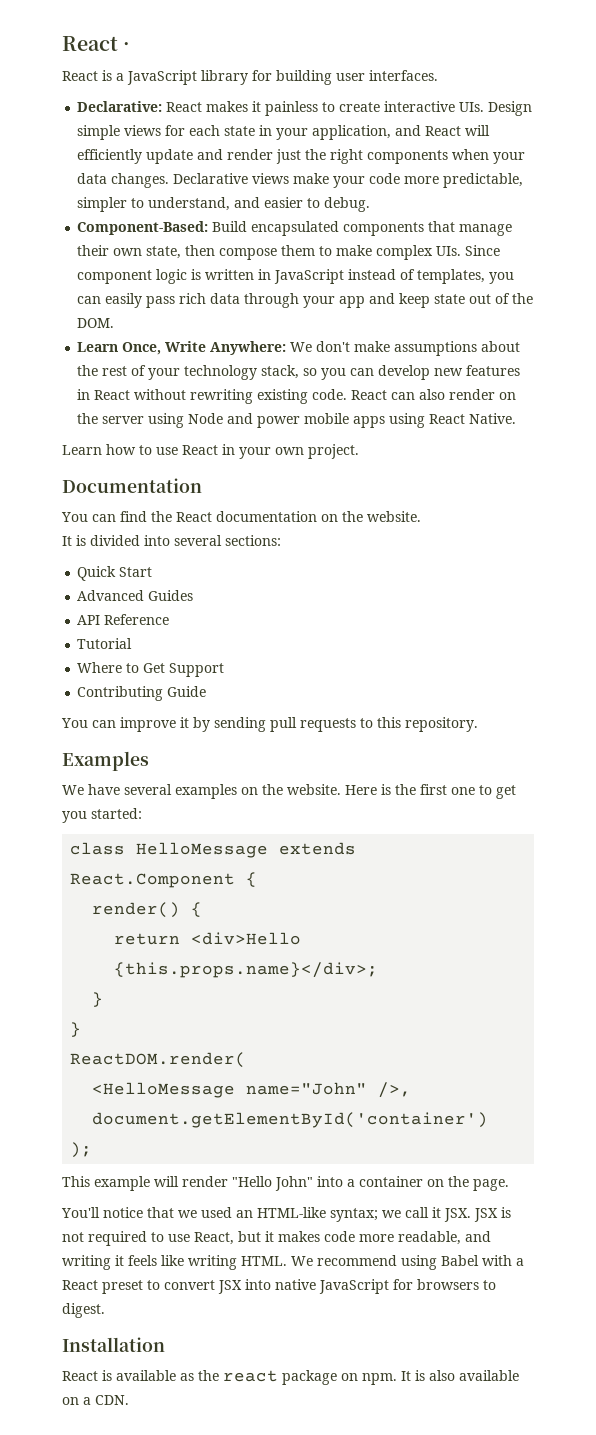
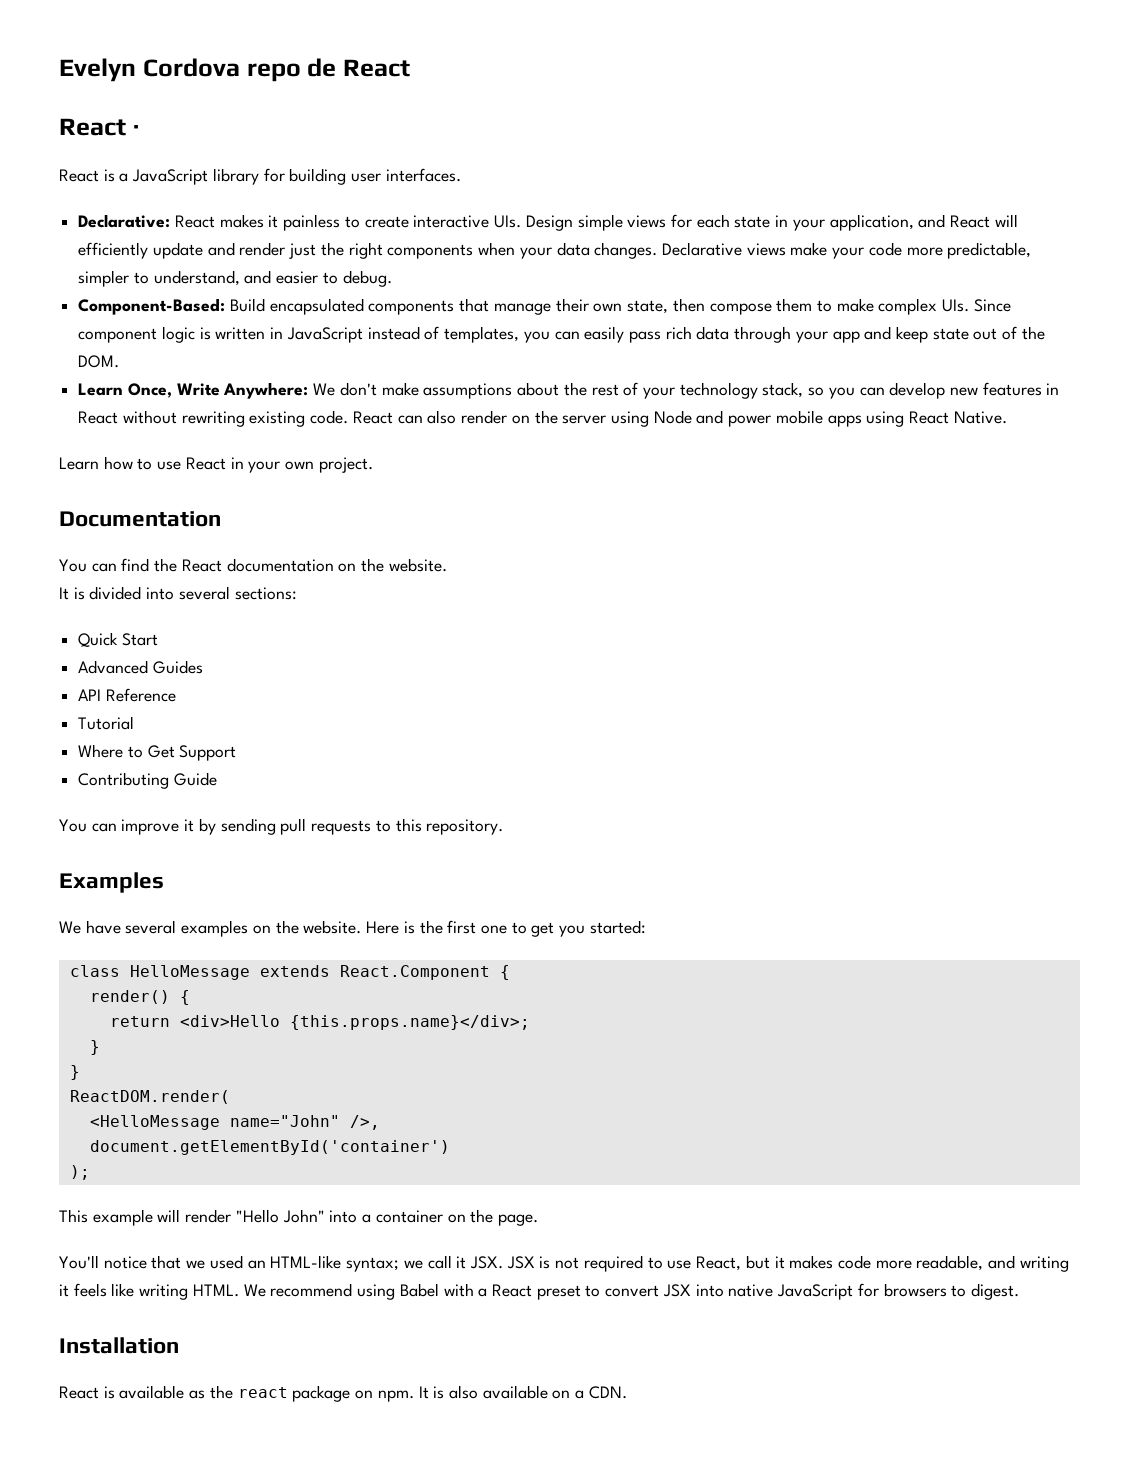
+ Evelyn Cordova repo de React

